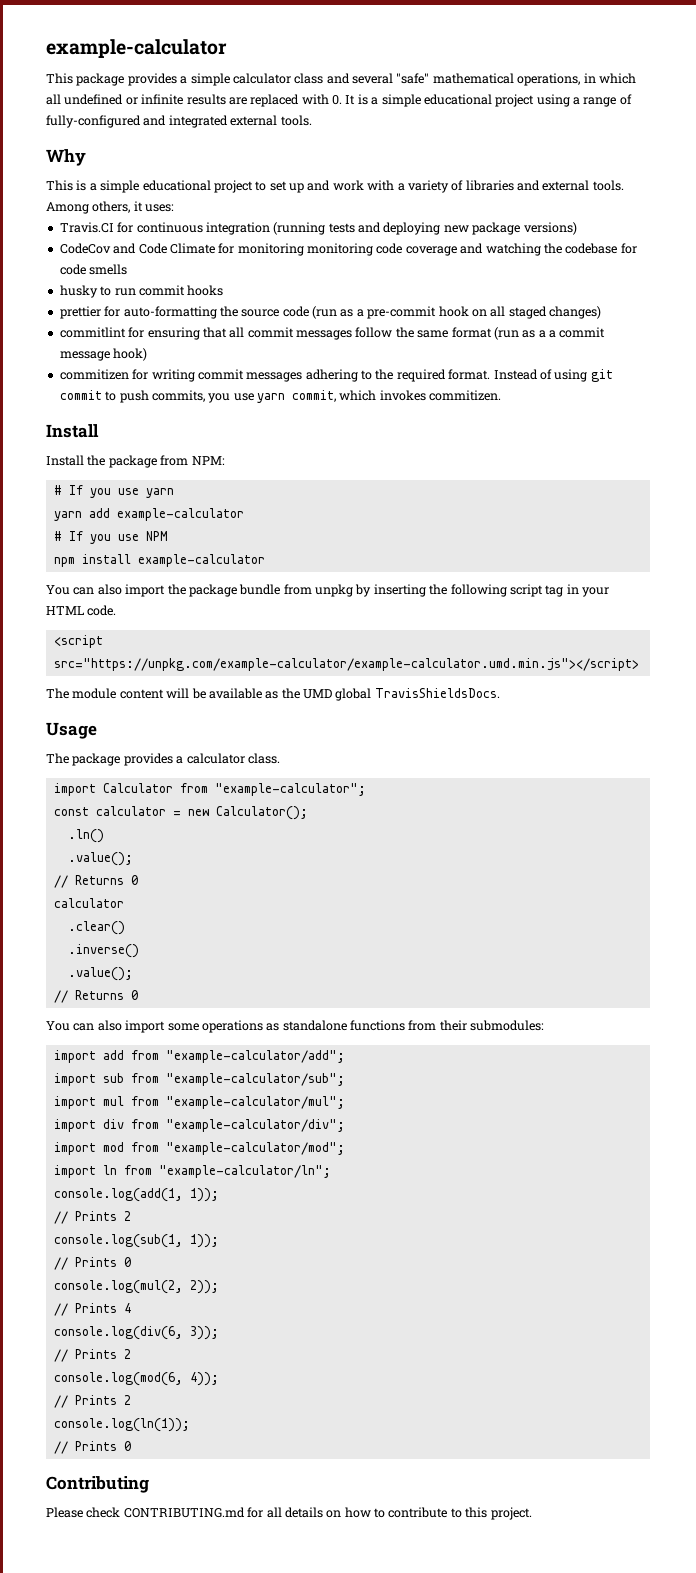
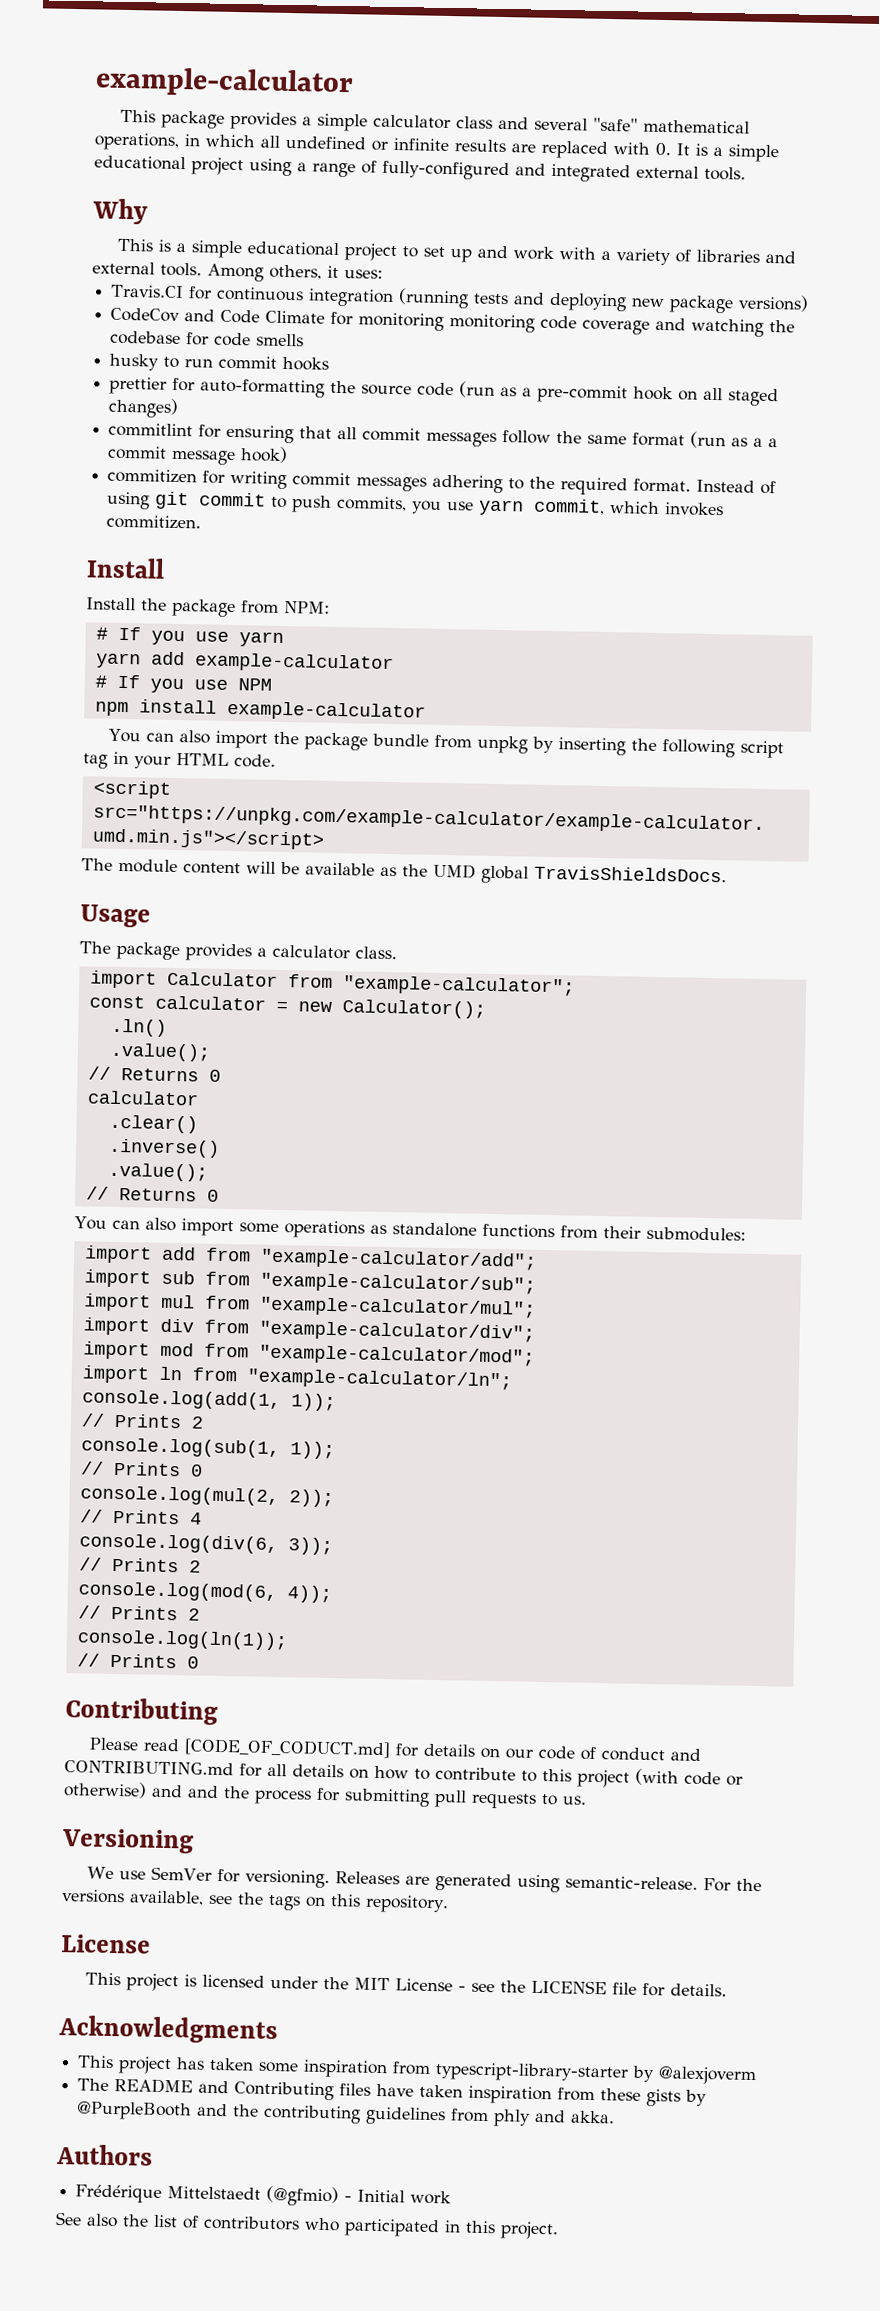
- Please check CONTRIBUTING.md for all details on how to contribute to this project.
+ Please read [CODE_OF_CODUCT.md] for details on our code of conduct and CONTRIBUTING.md for all details on how to contribute to this project (with code or otherwise) and and the process for submitting pull requests to us.
+ Versioning
+ We use SemVer for versioning. Releases are generated using semantic-release. For the versions available, see the tags on this repository.
+ License
+ This project is licensed under the MIT License - see the LICENSE file for details.
+ Acknowledgments
+ This project has taken some inspiration from typescript-library-starter by @alexjoverm
+ The README and Contributing files have taken inspiration from these gists by @PurpleBooth and the contributing guidelines from phly and akka.
+ Authors
+ Frédérique Mittelstaedt (@gfmio) - Initial work
+ See also the list of contributors who participated in this project.

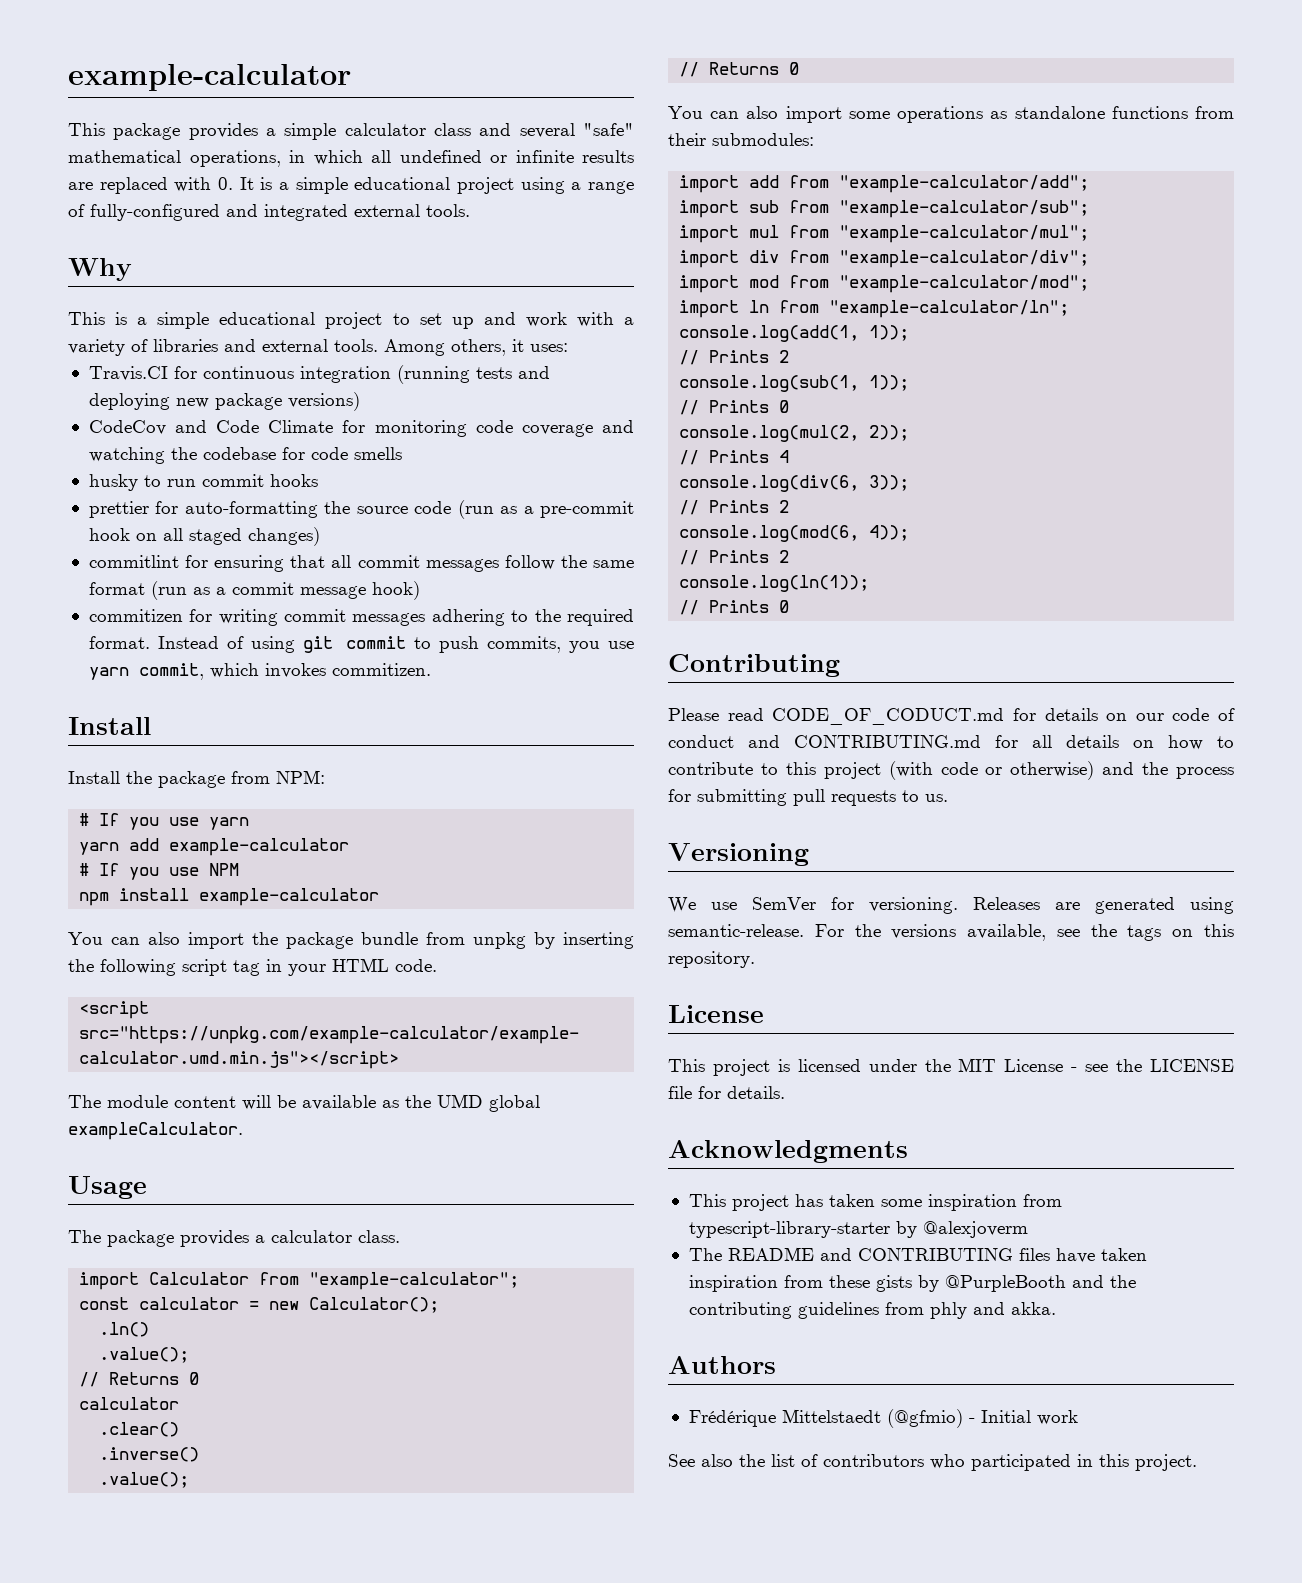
- CodeCov and Code Climate for monitoring monitoring code coverage and watching the codebase for code smells
+ CodeCov and Code Climate for monitoring code coverage and watching the codebase for code smells
- commitlint for ensuring that all commit messages follow the same format (run as a a commit message hook)
+ commitlint for ensuring that all commit messages follow the same format (run as a commit message hook)
- The module content will be available as the UMD global TravisShieldsDocs.
+ The module content will be available as the UMD global exampleCalculator.
- Please read [CODE_OF_CODUCT.md] for details on our code of conduct and CONTRIBUTING.md for all details on how to contribute to this project (with code or otherwise) and and the process for submitting pull requests to us.
+ Please read CODE_OF_CODUCT.md for details on our code of conduct and CONTRIBUTING.md for all details on how to contribute to this project (with code or otherwise) and the process for submitting pull requests to us.
- The README and Contributing files have taken inspiration from these gists by @PurpleBooth and the contributing guidelines from phly and akka.
+ The README and CONTRIBUTING files have taken inspiration from these gists by @PurpleBooth and the contributing guidelines from phly and akka.

